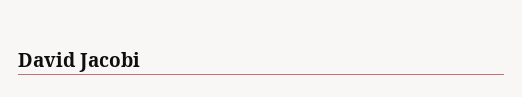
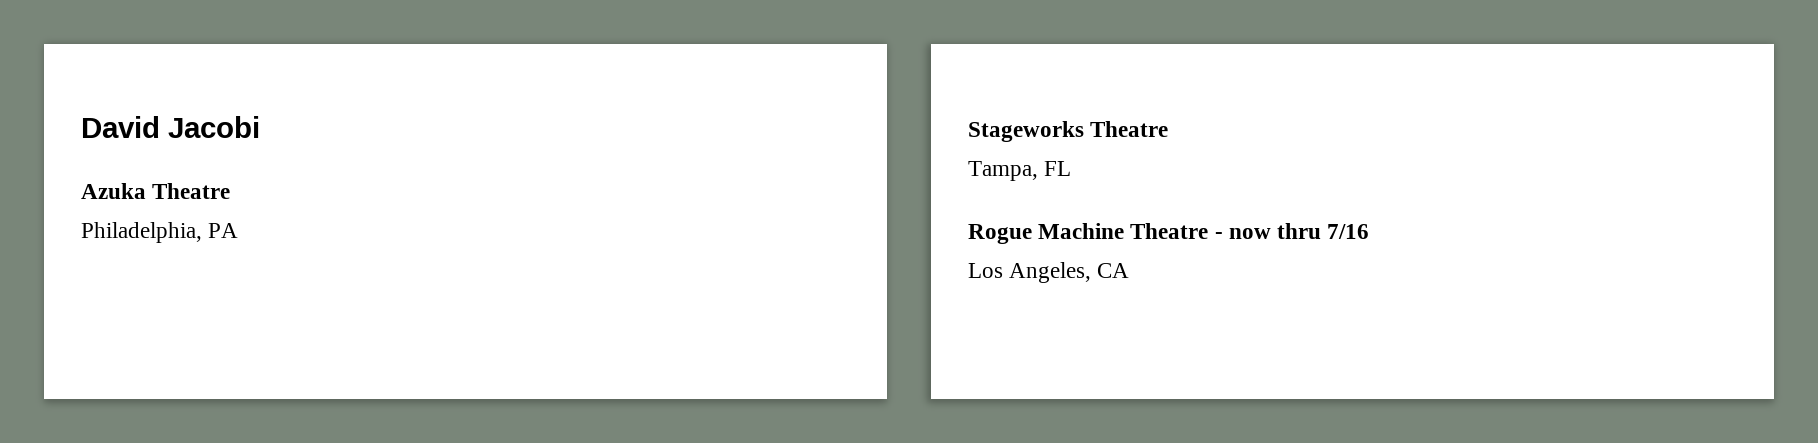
+ Azuka Theatre
+ Philadelphia, PA
+ Stageworks Theatre
+ Tampa, FL
+ Rogue Machine Theatre - now thru 7/16
+ Los Angeles, CA

